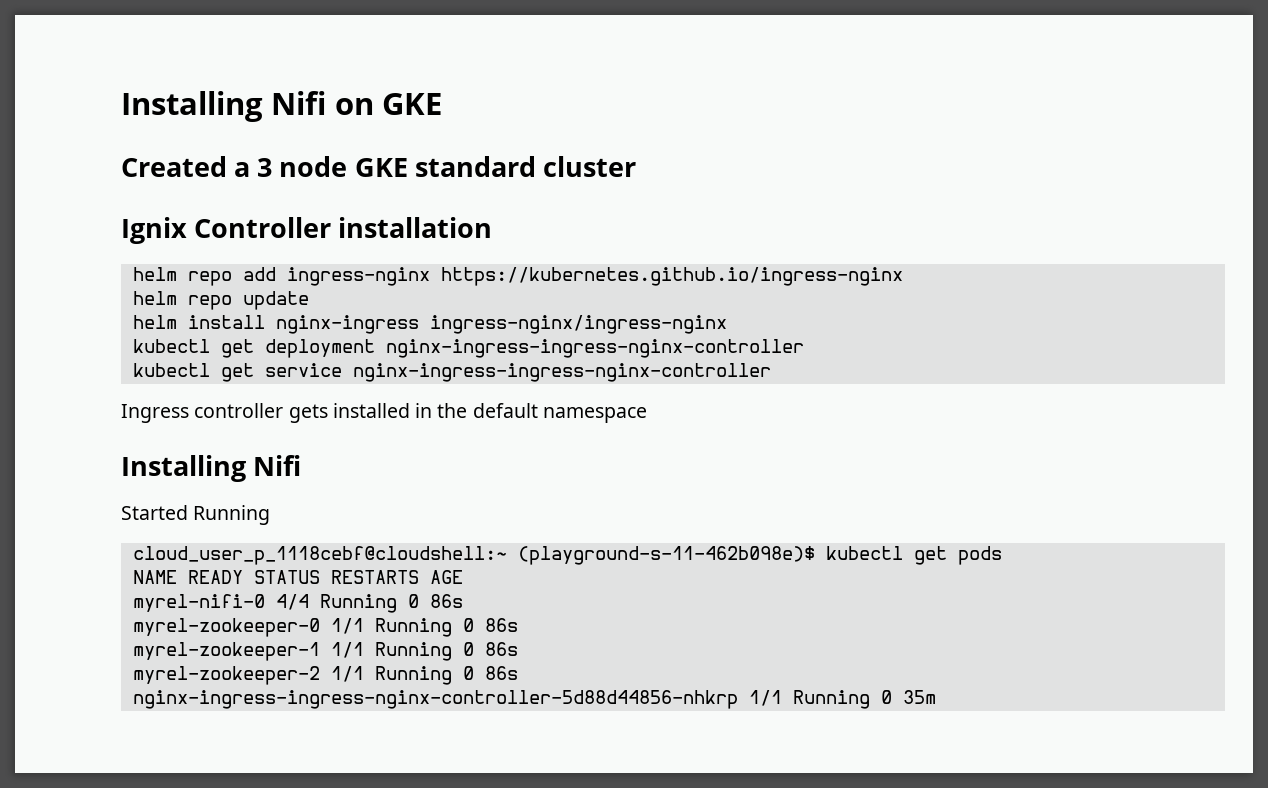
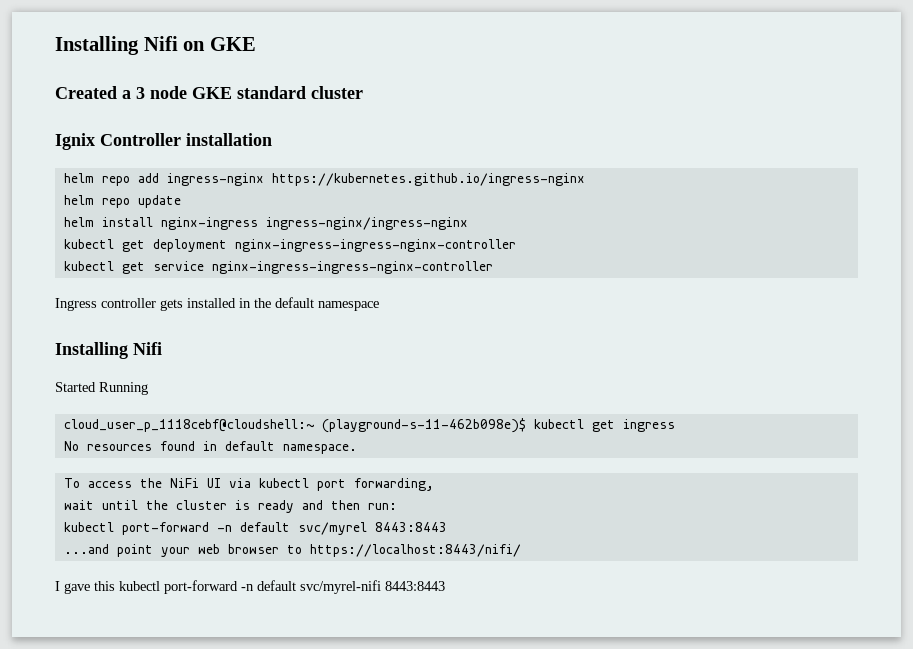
- cloud_user_p_1118cebf@cloudshell:~ (playground-s-11-462b098e)$ kubectl get pods
- NAME READY STATUS RESTARTS AGE
- myrel-nifi-0 4/4 Running 0 86s
- myrel-zookeeper-0 1/1 Running 0 86s
- myrel-zookeeper-1 1/1 Running 0 86s
- myrel-zookeeper-2 1/1 Running 0 86s
- nginx-ingress-ingress-nginx-controller-5d88d44856-nhkrp 1/1 Running 0 35m
+ cloud_user_p_1118cebf@cloudshell:~ (playground-s-11-462b098e)$ kubectl get ingress
+ No resources found in default namespace.
+ To access the NiFi UI via kubectl port forwarding,
+ wait until the cluster is ready and then run:
+ kubectl port-forward -n default svc/myrel 8443:8443
+ ...and point your web browser to https://localhost:8443/nifi/
+ I gave this kubectl port-forward -n default svc/myrel-nifi 8443:8443

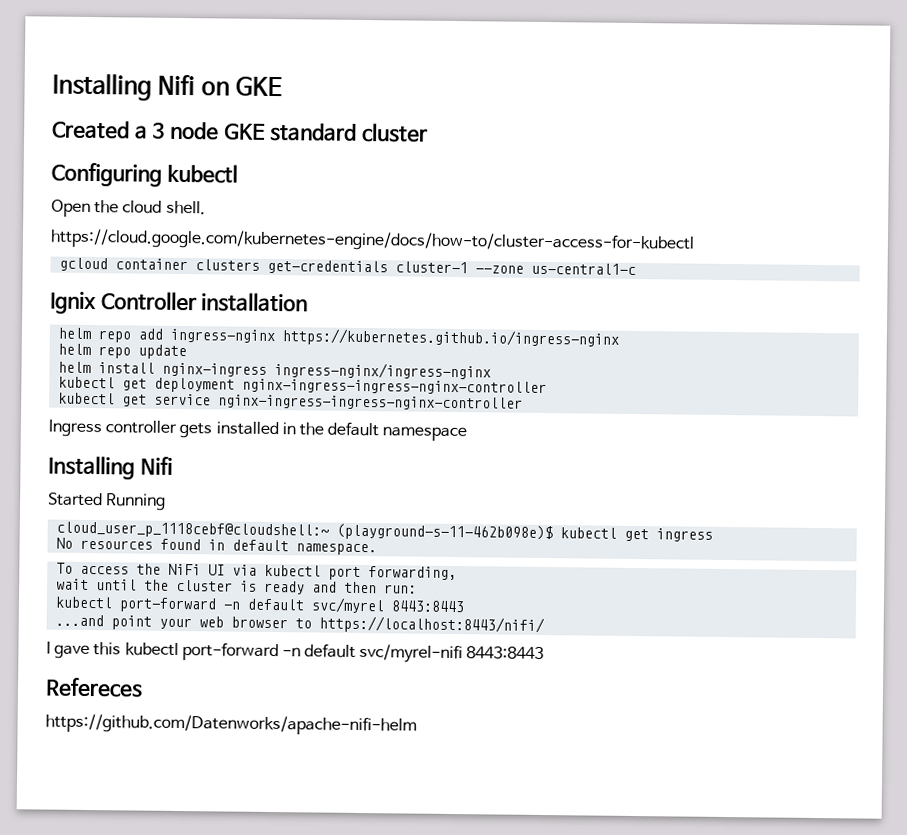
+ Configuring kubectl
+ Open the cloud shell.
+ https://cloud.google.com/kubernetes-engine/docs/how-to/cluster-access-for-kubectl
+ gcloud container clusters get-credentials cluster-1 --zone us-central1-c
+ Refereces
+ https://github.com/Datenworks/apache-nifi-helm

